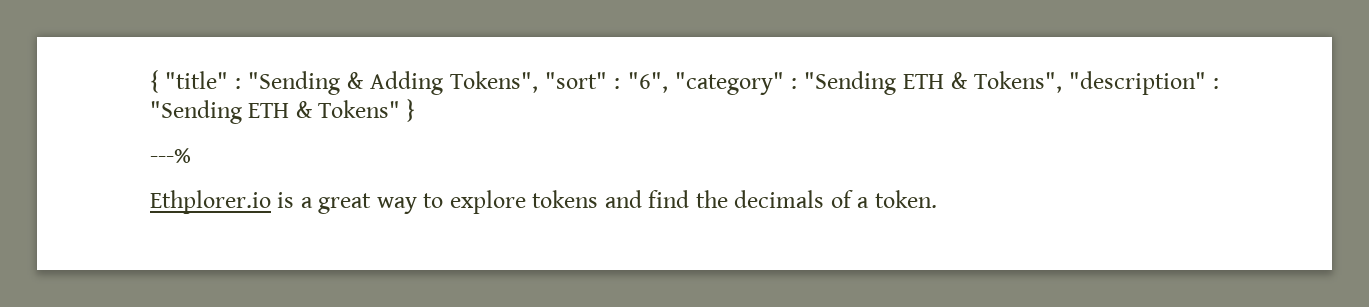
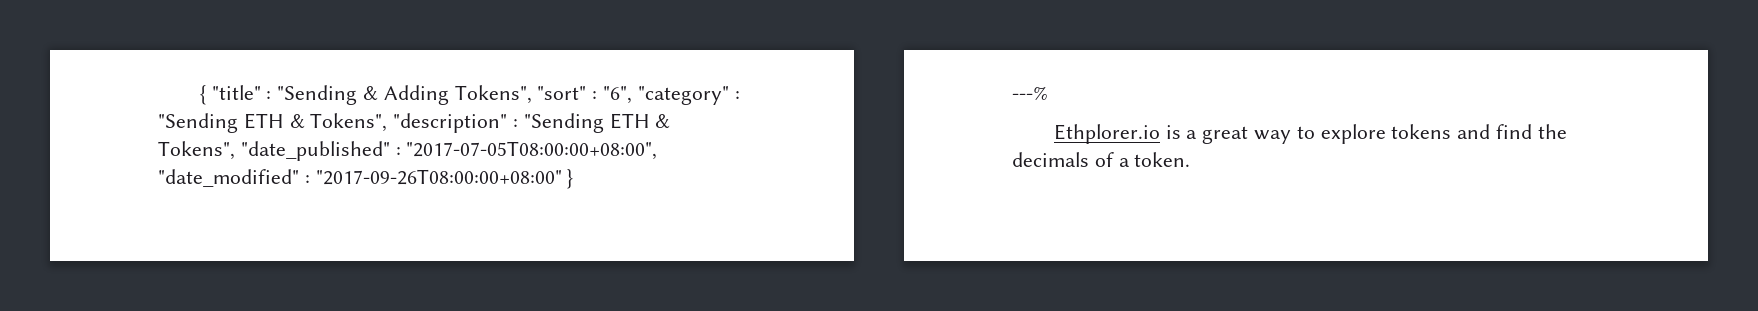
- { "title" : "Sending & Adding Tokens", "sort" : "6", "category" : "Sending ETH & Tokens", "description" : "Sending ETH & Tokens" }
+ { "title" : "Sending & Adding Tokens", "sort" : "6", "category" : "Sending ETH & Tokens", "description" : "Sending ETH & Tokens", "date_published" : "2017-07-05T08:00:00+08:00", "date_modified" : "2017-09-26T08:00:00+08:00" }

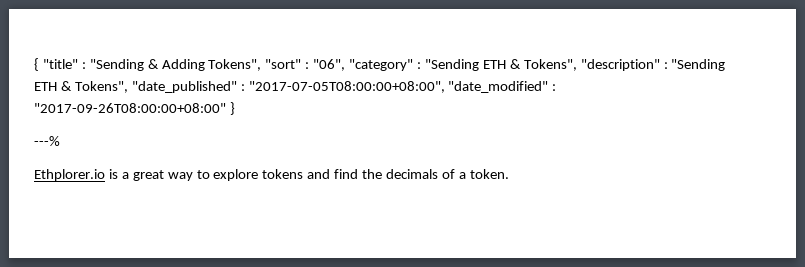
- { "title" : "Sending & Adding Tokens", "sort" : "6", "category" : "Sending ETH & Tokens", "description" : "Sending ETH & Tokens", "date_published" : "2017-07-05T08:00:00+08:00", "date_modified" : "2017-09-26T08:00:00+08:00" }
+ { "title" : "Sending & Adding Tokens", "sort" : "06", "category" : "Sending ETH & Tokens", "description" : "Sending ETH & Tokens", "date_published" : "2017-07-05T08:00:00+08:00", "date_modified" : "2017-09-26T08:00:00+08:00" }

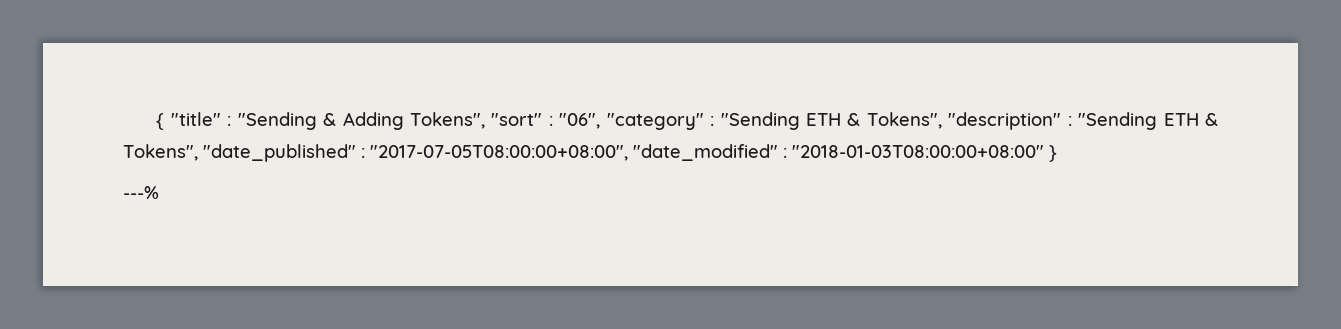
- { "title" : "Sending & Adding Tokens", "sort" : "06", "category" : "Sending ETH & Tokens", "description" : "Sending ETH & Tokens", "date_published" : "2017-07-05T08:00:00+08:00", "date_modified" : "2017-09-26T08:00:00+08:00" }
+ { "title" : "Sending & Adding Tokens", "sort" : "06", "category" : "Sending ETH & Tokens", "description" : "Sending ETH & Tokens", "date_published" : "2017-07-05T08:00:00+08:00", "date_modified" : "2018-01-03T08:00:00+08:00" }
- Ethplorer.io is a great way to explore tokens and find the decimals of a token.

